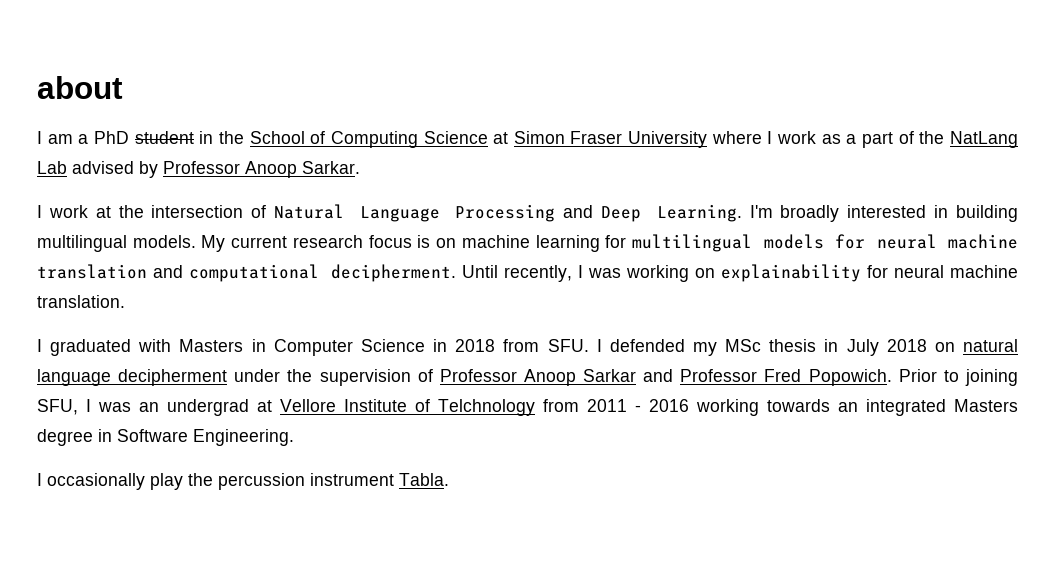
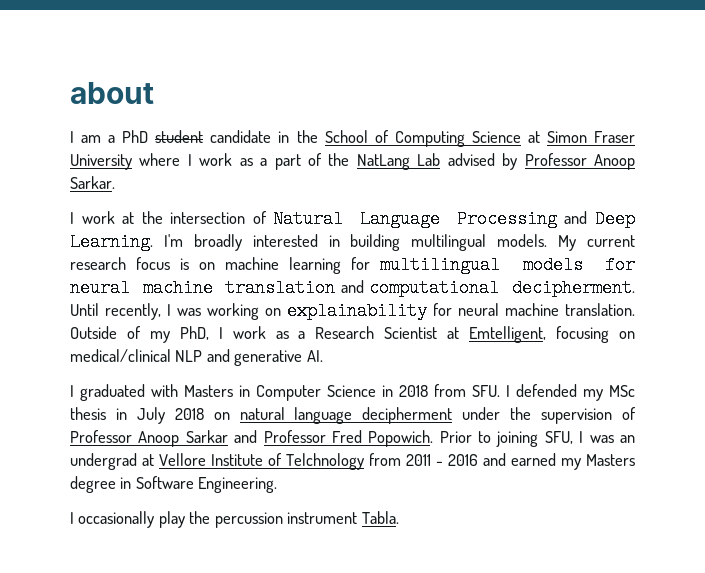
- I am a PhD student in the School of Computing Science at Simon Fraser University where I work as a part of the NatLang Lab advised by Professor Anoop Sarkar.
+ I am a PhD student candidate in the School of Computing Science at Simon Fraser University where I work as a part of the NatLang Lab advised by Professor Anoop Sarkar.
+ Outside of my PhD, I work as a Research Scientist at Emtelligent, focusing on medical/clinical NLP and generative AI.
- Prior to joining SFU, I was an undergrad at Vellore Institute of Telchnology from 2011 - 2016 working towards an integrated Masters degree in Software Engineering.
+ Prior to joining SFU, I was an undergrad at Vellore Institute of Telchnology from 2011 - 2016 and earned my Masters degree in Software Engineering.

